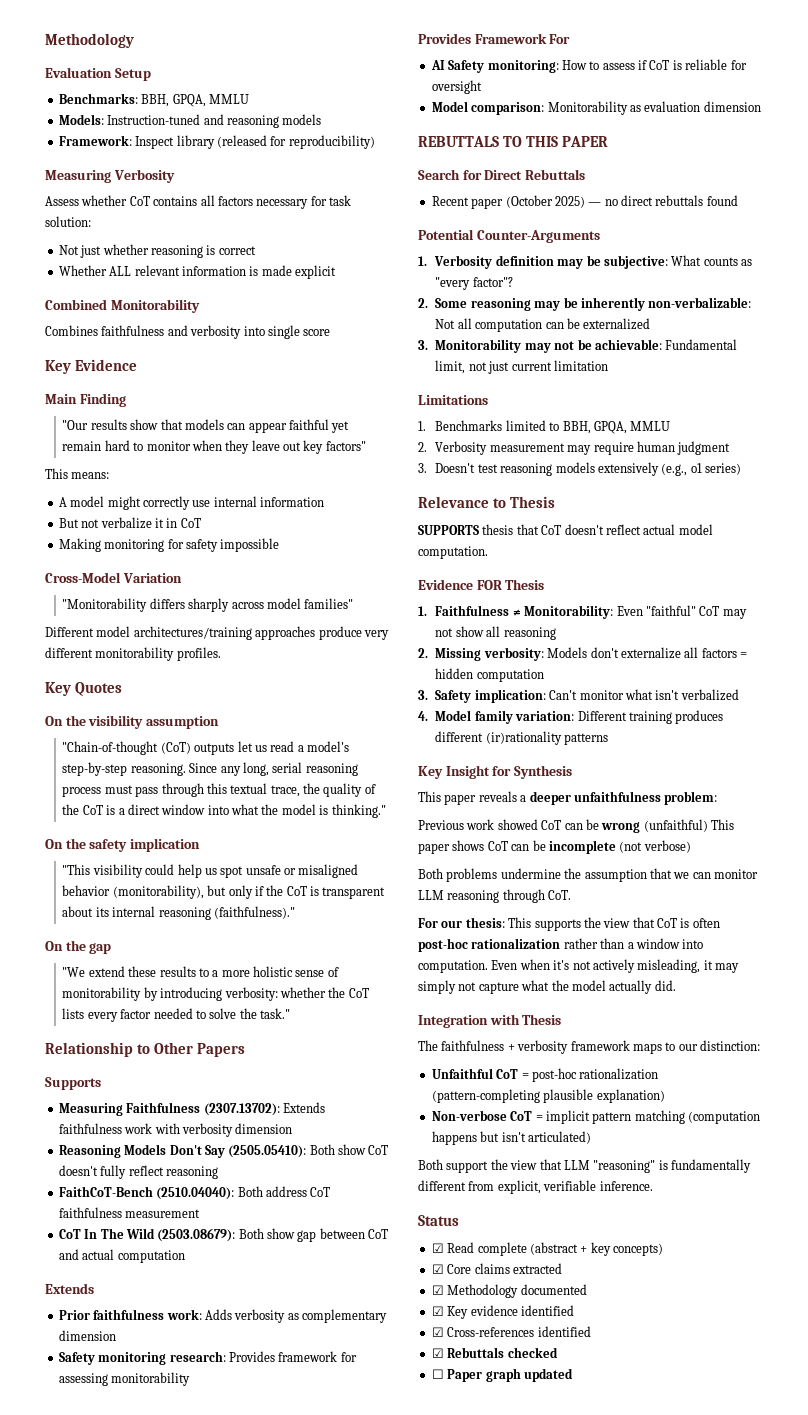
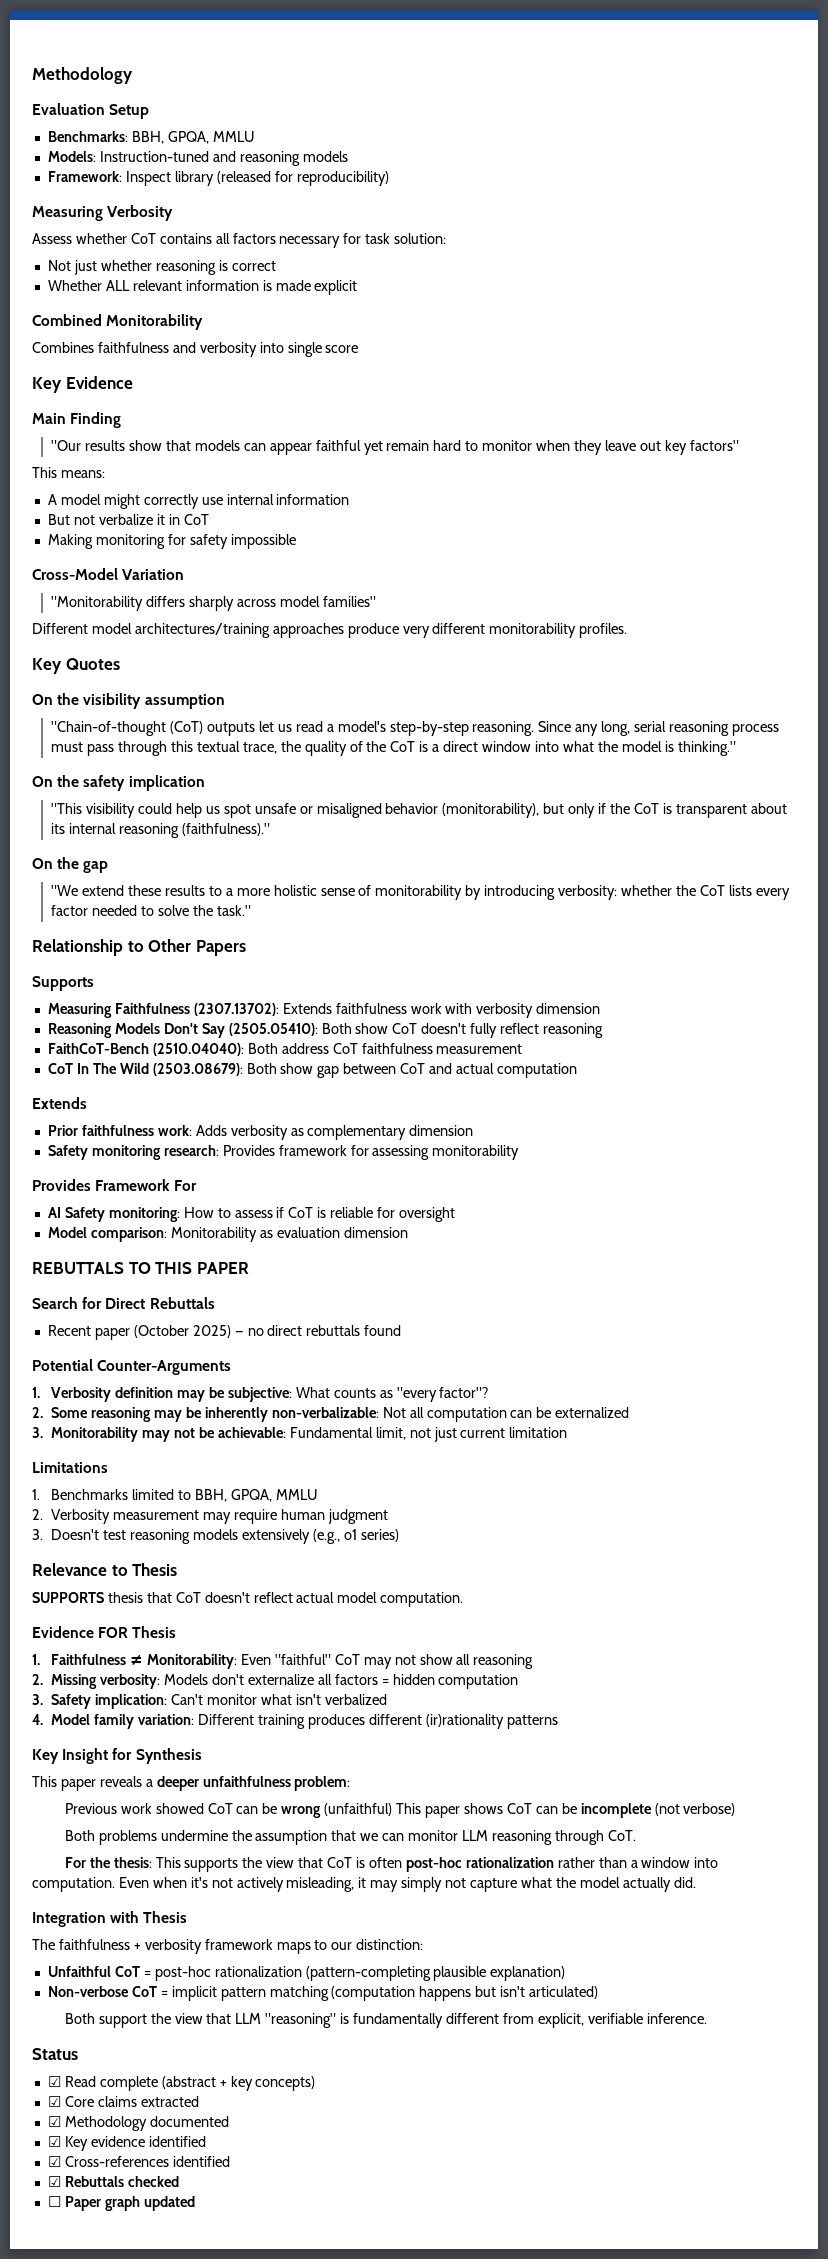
- For our thesis: This supports the view that CoT is often post-hoc rationalization rather than a window into computation.
+ For the thesis: This supports the view that CoT is often post-hoc rationalization rather than a window into computation.

